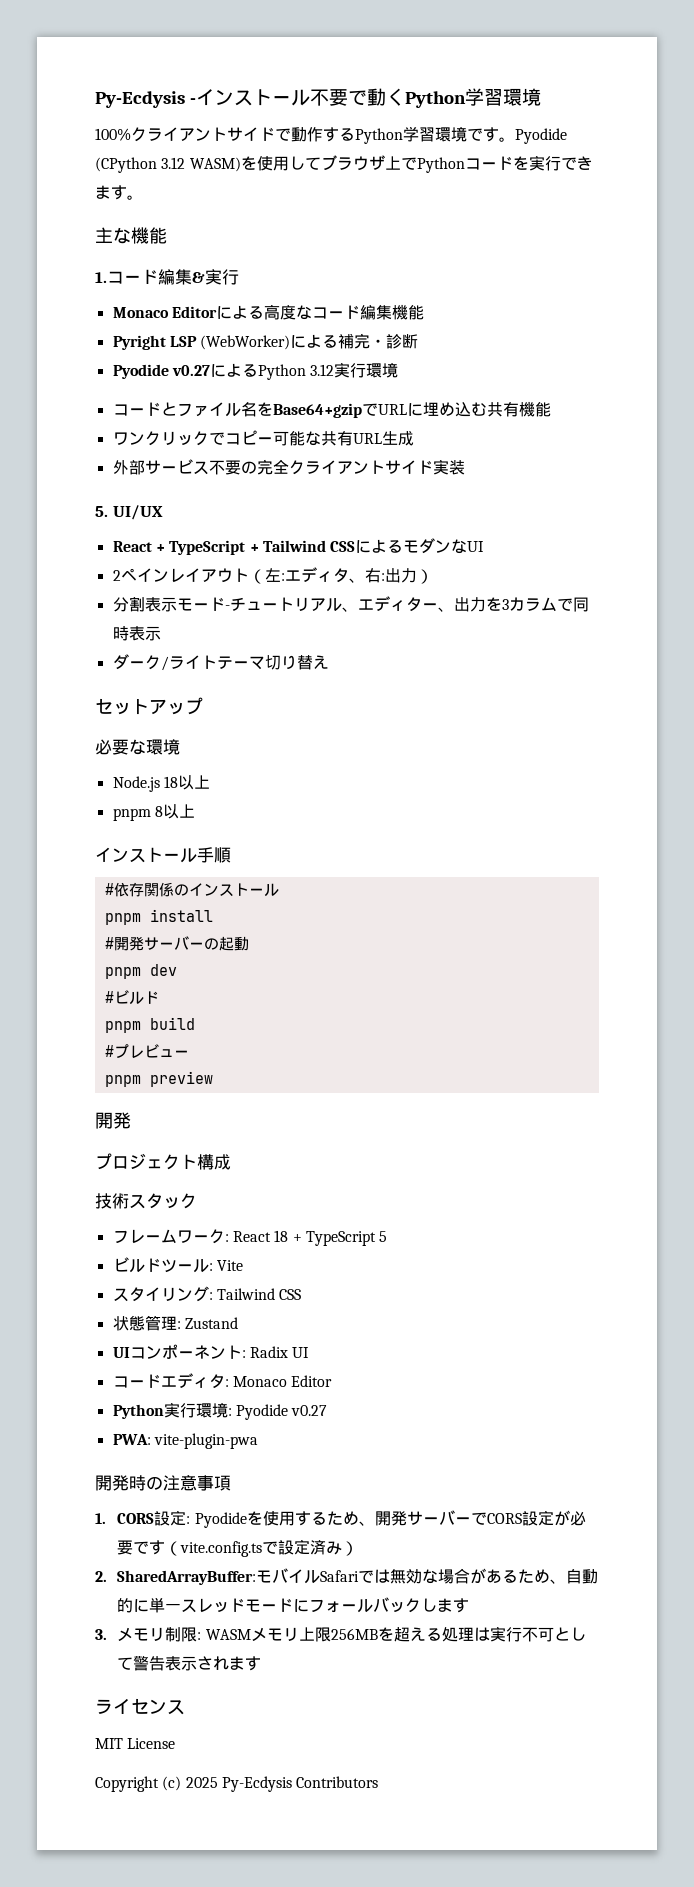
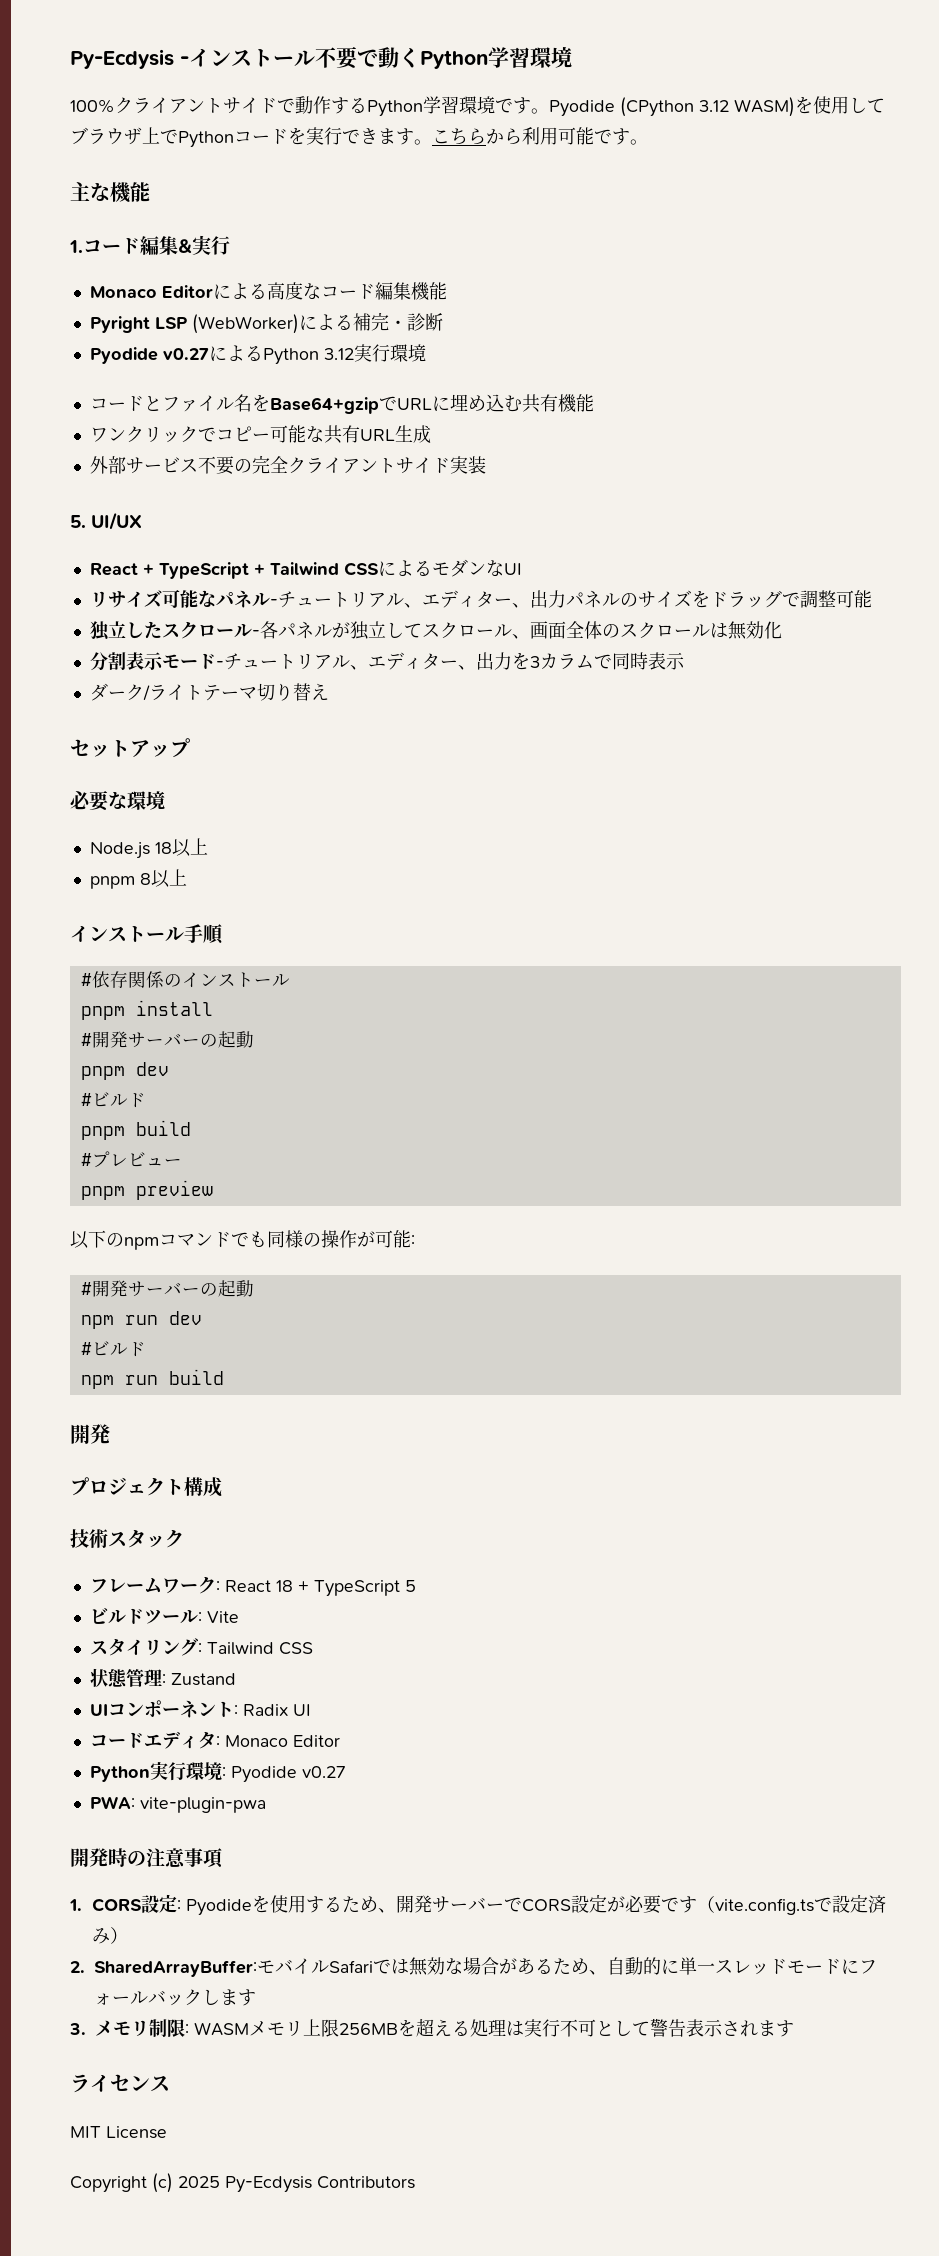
+ こちらから利用可能です。
- 2ペインレイアウト（左:エディタ、右:出力）
+ リサイズ可能なパネル-チュートリアル、エディター、出力パネルのサイズをドラッグで調整可能
+ 独立したスクロール-各パネルが独立してスクロール、画面全体のスクロールは無効化
+ 以下のnpmコマンドでも同様の操作が可能:
+ #開発サーバーの起動
+ npm run dev
+ #ビルド
+ npm run build

